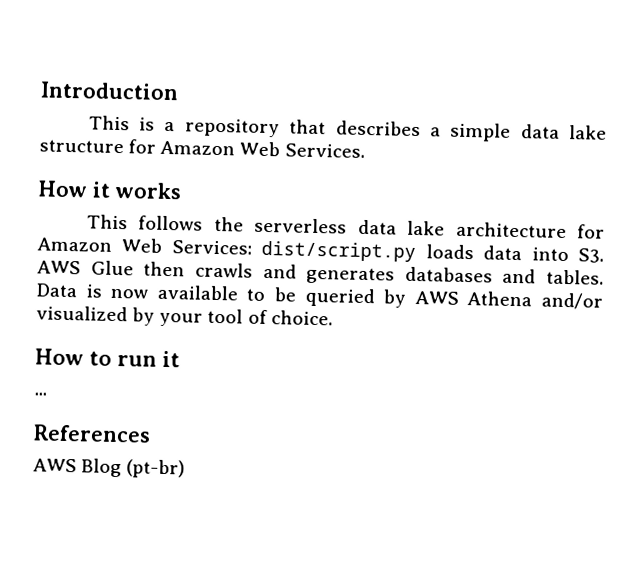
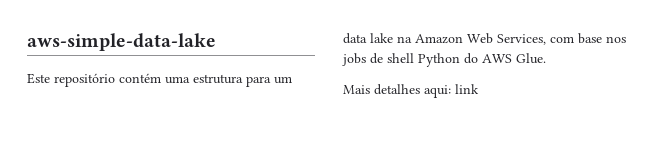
- Introduction
- This is a repository that describes a simple data lake structure for Amazon Web Services.
- How it works
- This follows the serverless data lake architecture for Amazon Web Services: dist/script.py loads data into S3. AWS Glue then crawls and generates databases and tables. Data is now available to be queried by AWS Athena and/or visualized by your tool of choice.
- How to run it
- ...
- References
- AWS Blog (pt-br)
+ aws-simple-data-lake
+ Este repositório contém uma estrutura para um data lake na Amazon Web Services, com base nos jobs de shell Python do AWS Glue.
+ Mais detalhes aqui: link

